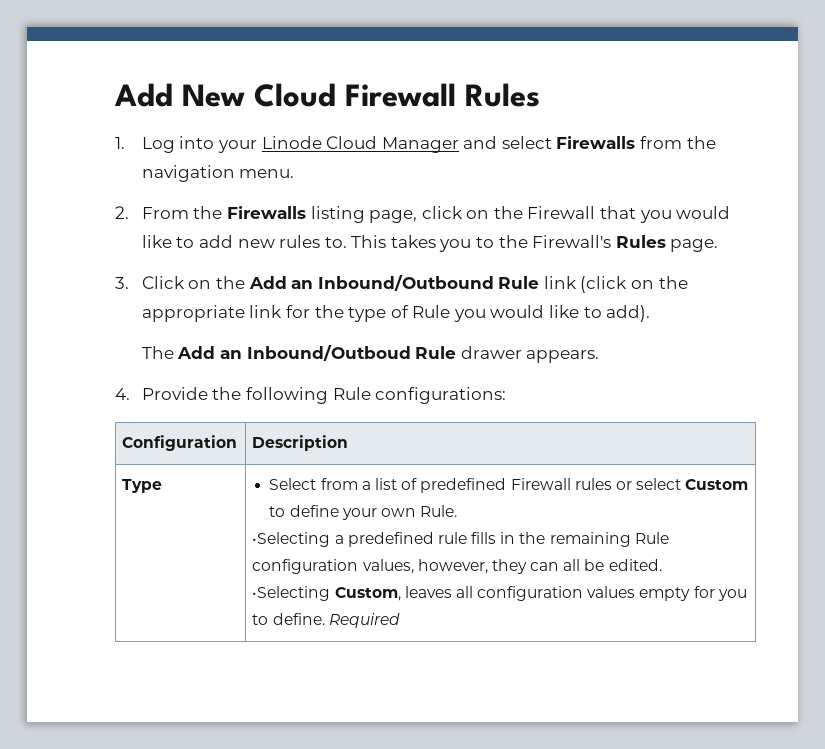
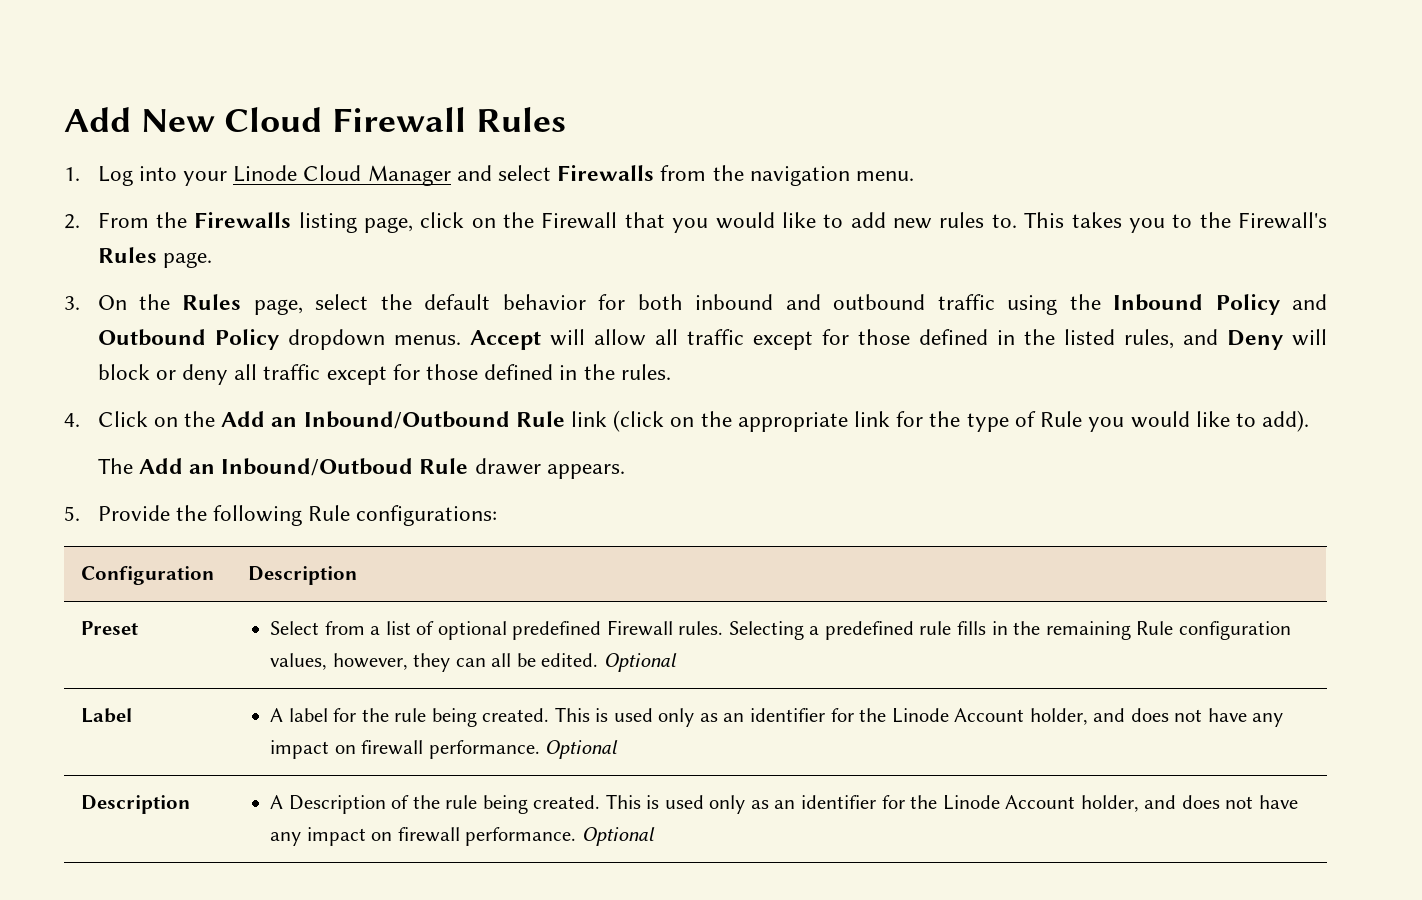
- 3. Click on the Add an Inbound/Outbound Rule link (click on the appropriate link for the type of Rule you would like to add).
+ 3. On the Rules page, select the default behavior for both inbound and outbound traffic using the Inbound Policy and Outbound Policy dropdown menus. Accept will allow all traffic except for those defined in the listed rules, and Deny will block or deny all traffic except for those defined in the rules.
+ 4. Click on the Add an Inbound/Outbound Rule link (click on the appropriate link for the type of Rule you would like to add).
- 4. Provide the following Rule configurations:
+ 5. Provide the following Rule configurations:
- Type
+ Preset
- Select from a list of predefined Firewall rules or select Custom to define your own Rule.
- •Selecting a predefined rule fills in the remaining Rule configuration values, however, they can all be edited.
- •Selecting Custom, leaves all configuration values empty for you to define. Required
+ Select from a list of optional predefined Firewall rules. Selecting a predefined rule fills in the remaining Rule configuration values, however, they can all be edited. Optional
+ Label | A label for the rule being created. This is used only as an identifier for the Linode Account holder, and does not have any impact on firewall performance. Optional
+ Description | A Description of the rule being created. This is used only as an identifier for the Linode Account holder, and does not have any impact on firewall performance. Optional

